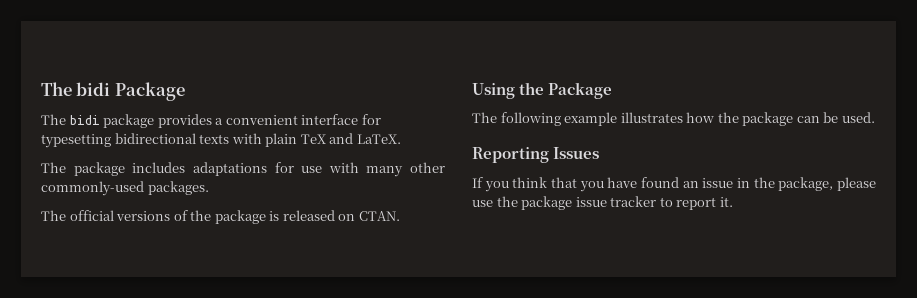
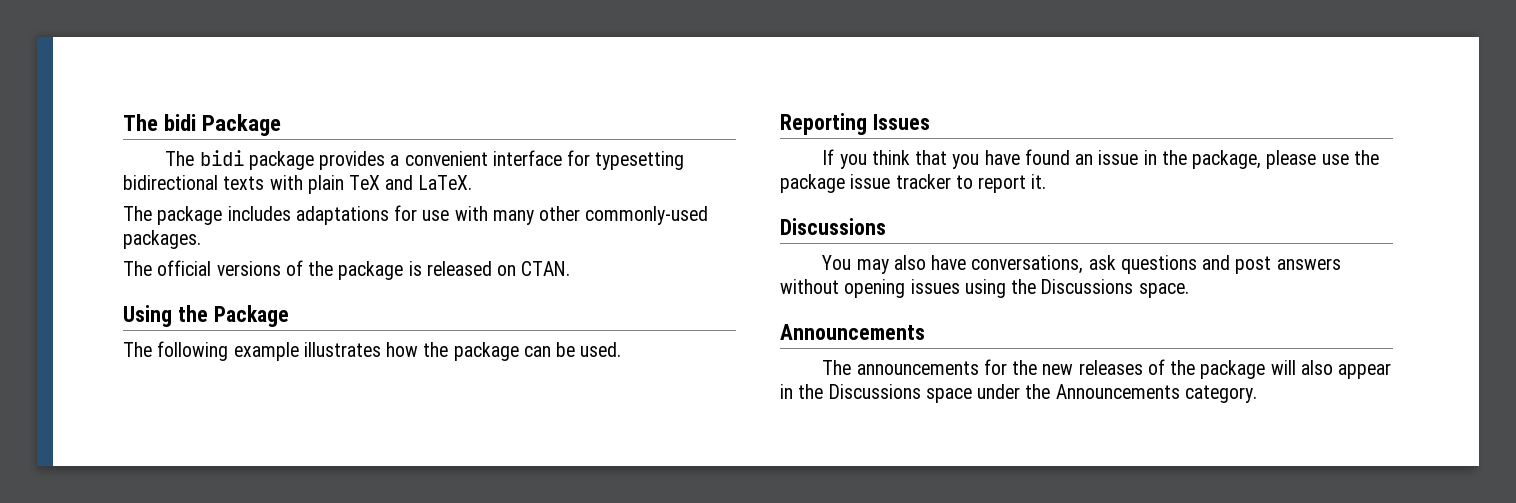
  If you think that you have found an issue in the package, please use the package issue tracker to report it.
+ Discussions
+ You may also have conversations, ask questions and post answers without opening issues using the Discussions space.
+ Announcements
+ The announcements for the new releases of the package will also appear in the Discussions space under the Announcements category.

